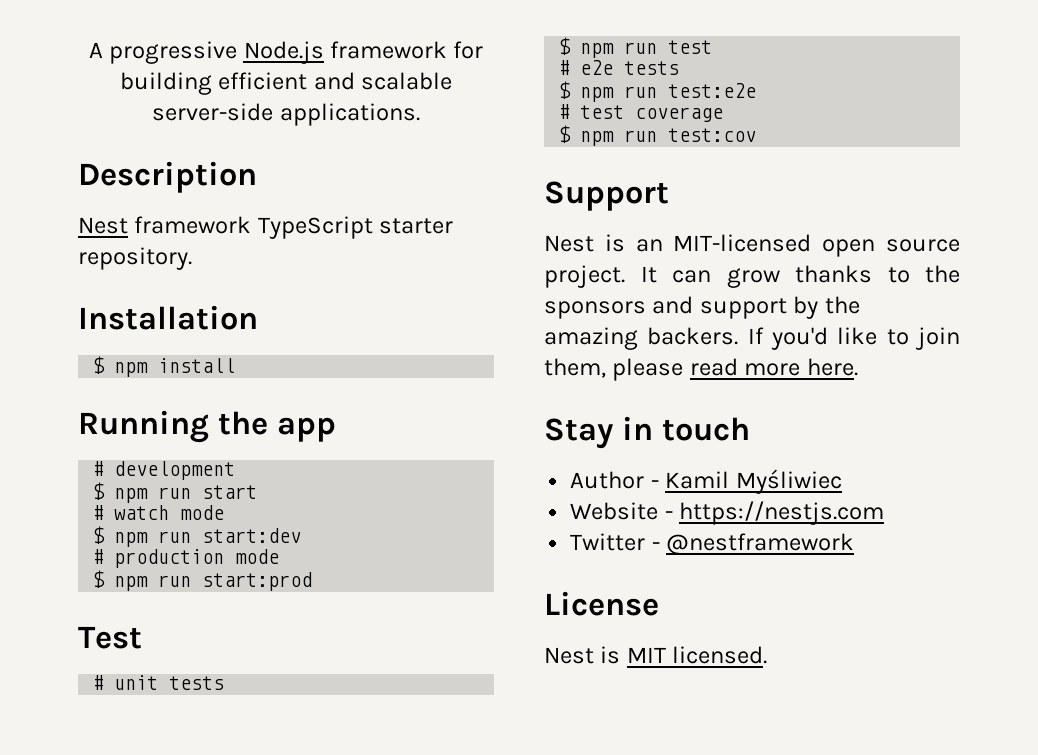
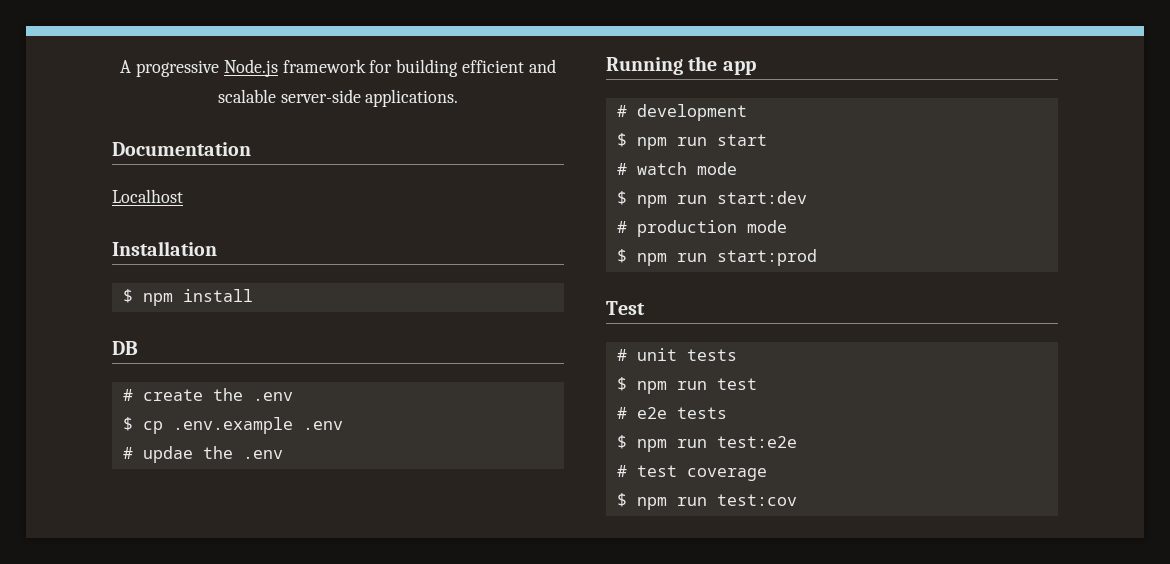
- Description
- Nest framework TypeScript starter repository.
+ Documentation
+ Localhost
  Installation
  $ npm install
+ DB
+ # create the .env
+ $ cp .env.example .env
+ # updae the .env
- Support
- Nest is an MIT-licensed open source project. It can grow thanks to the sponsors and support by the amazing backers. If you'd like to join them, please read more here.
- Stay in touch
- Author - Kamil Myśliwiec
- Website - https://nestjs.com
- Twitter - @nestframework
- License
- Nest is MIT licensed.

